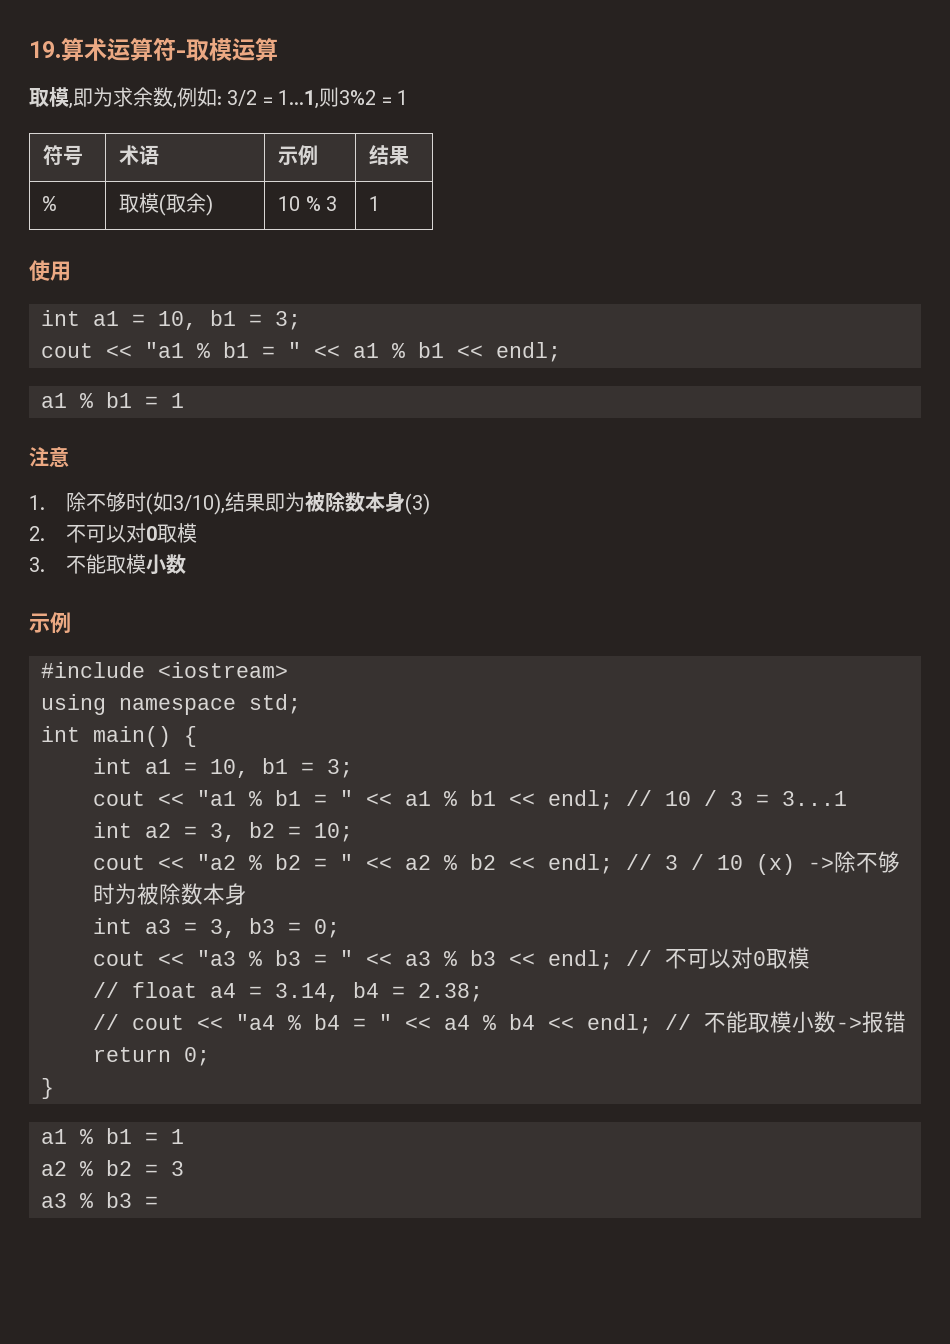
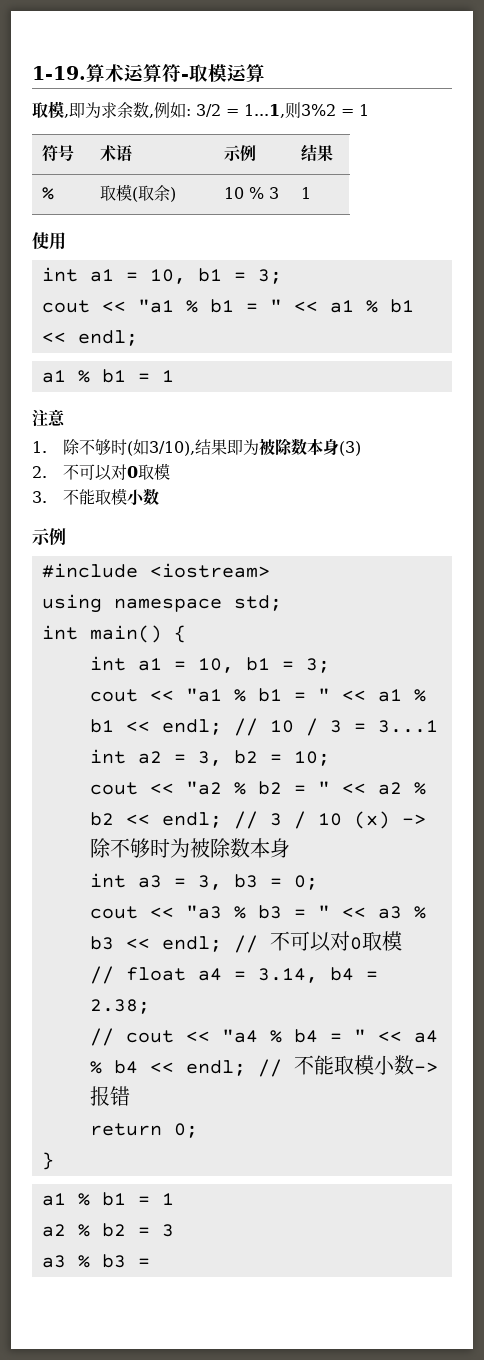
- 19.算术运算符-取模运算
+ 1-19.算术运算符-取模运算

